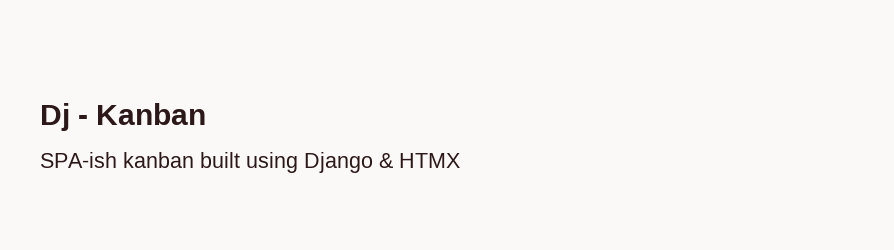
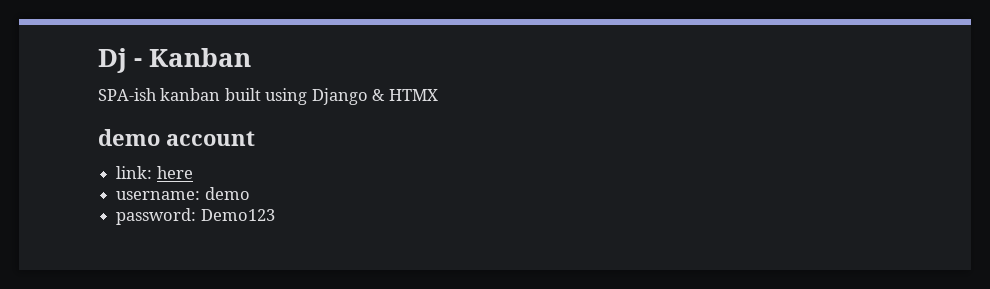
+ demo account
+ link: here
+ username: demo
+ password: Demo123

